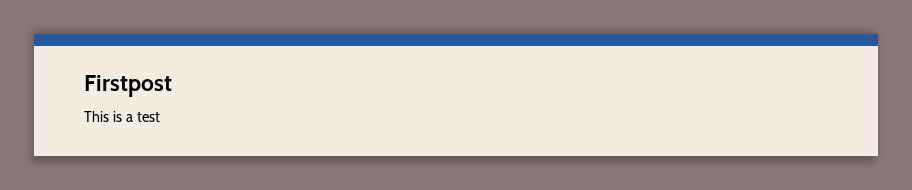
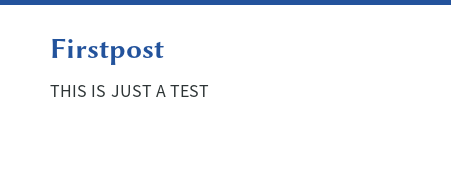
- This is a test
+ THIS IS JUST A TEST

